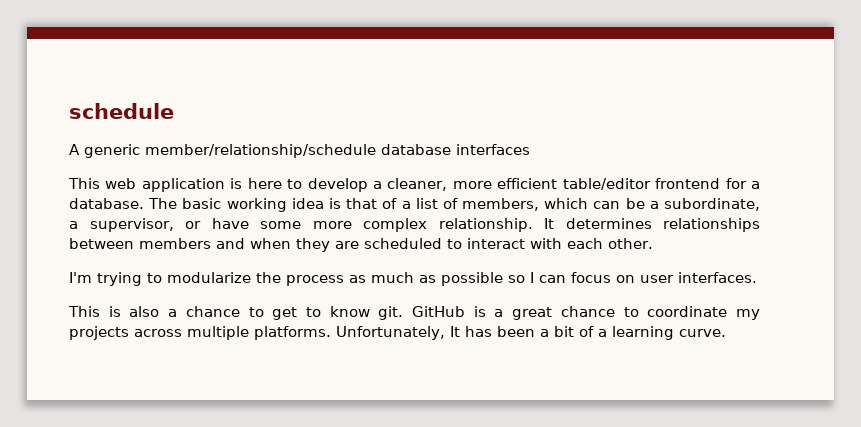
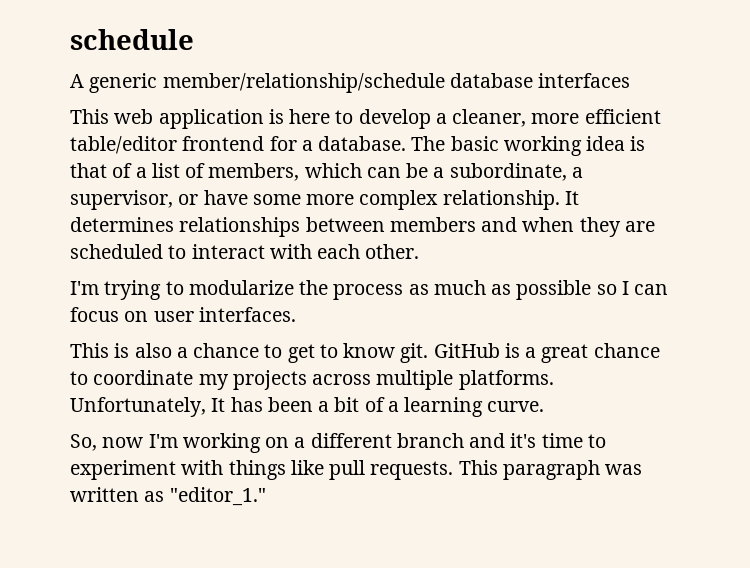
+ So, now I'm working on a different branch and it's time to experiment with things like pull requests. This paragraph was written as "editor_1."

